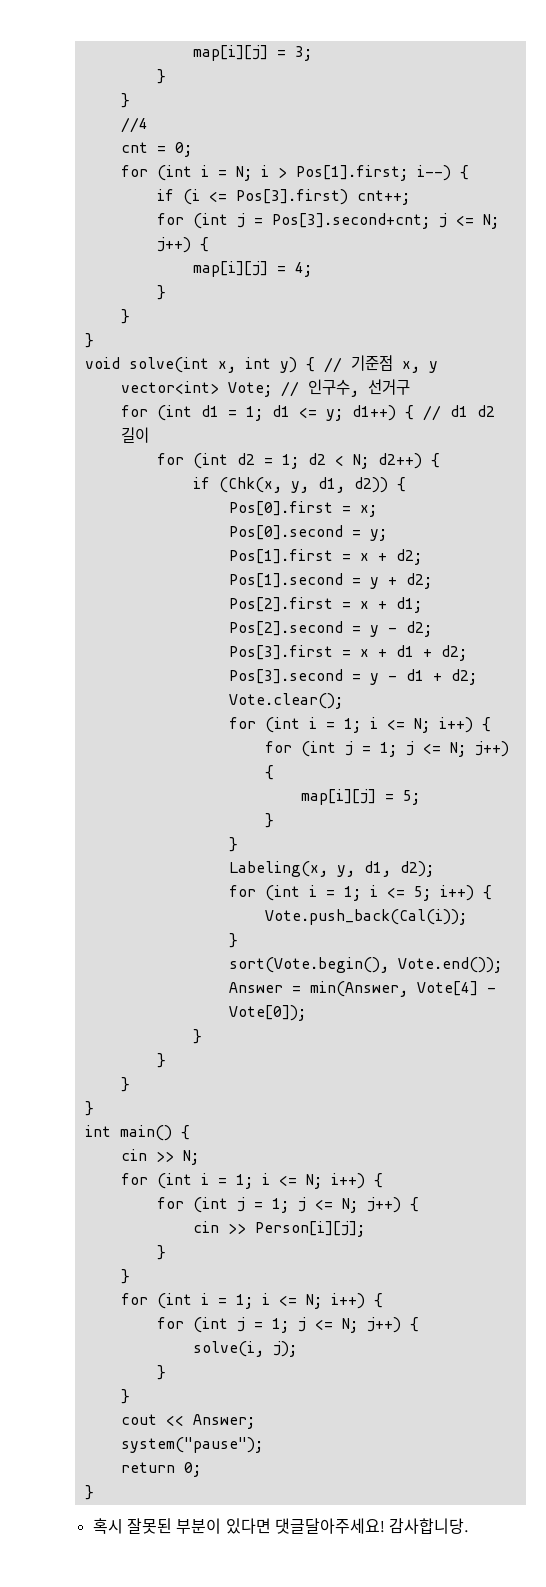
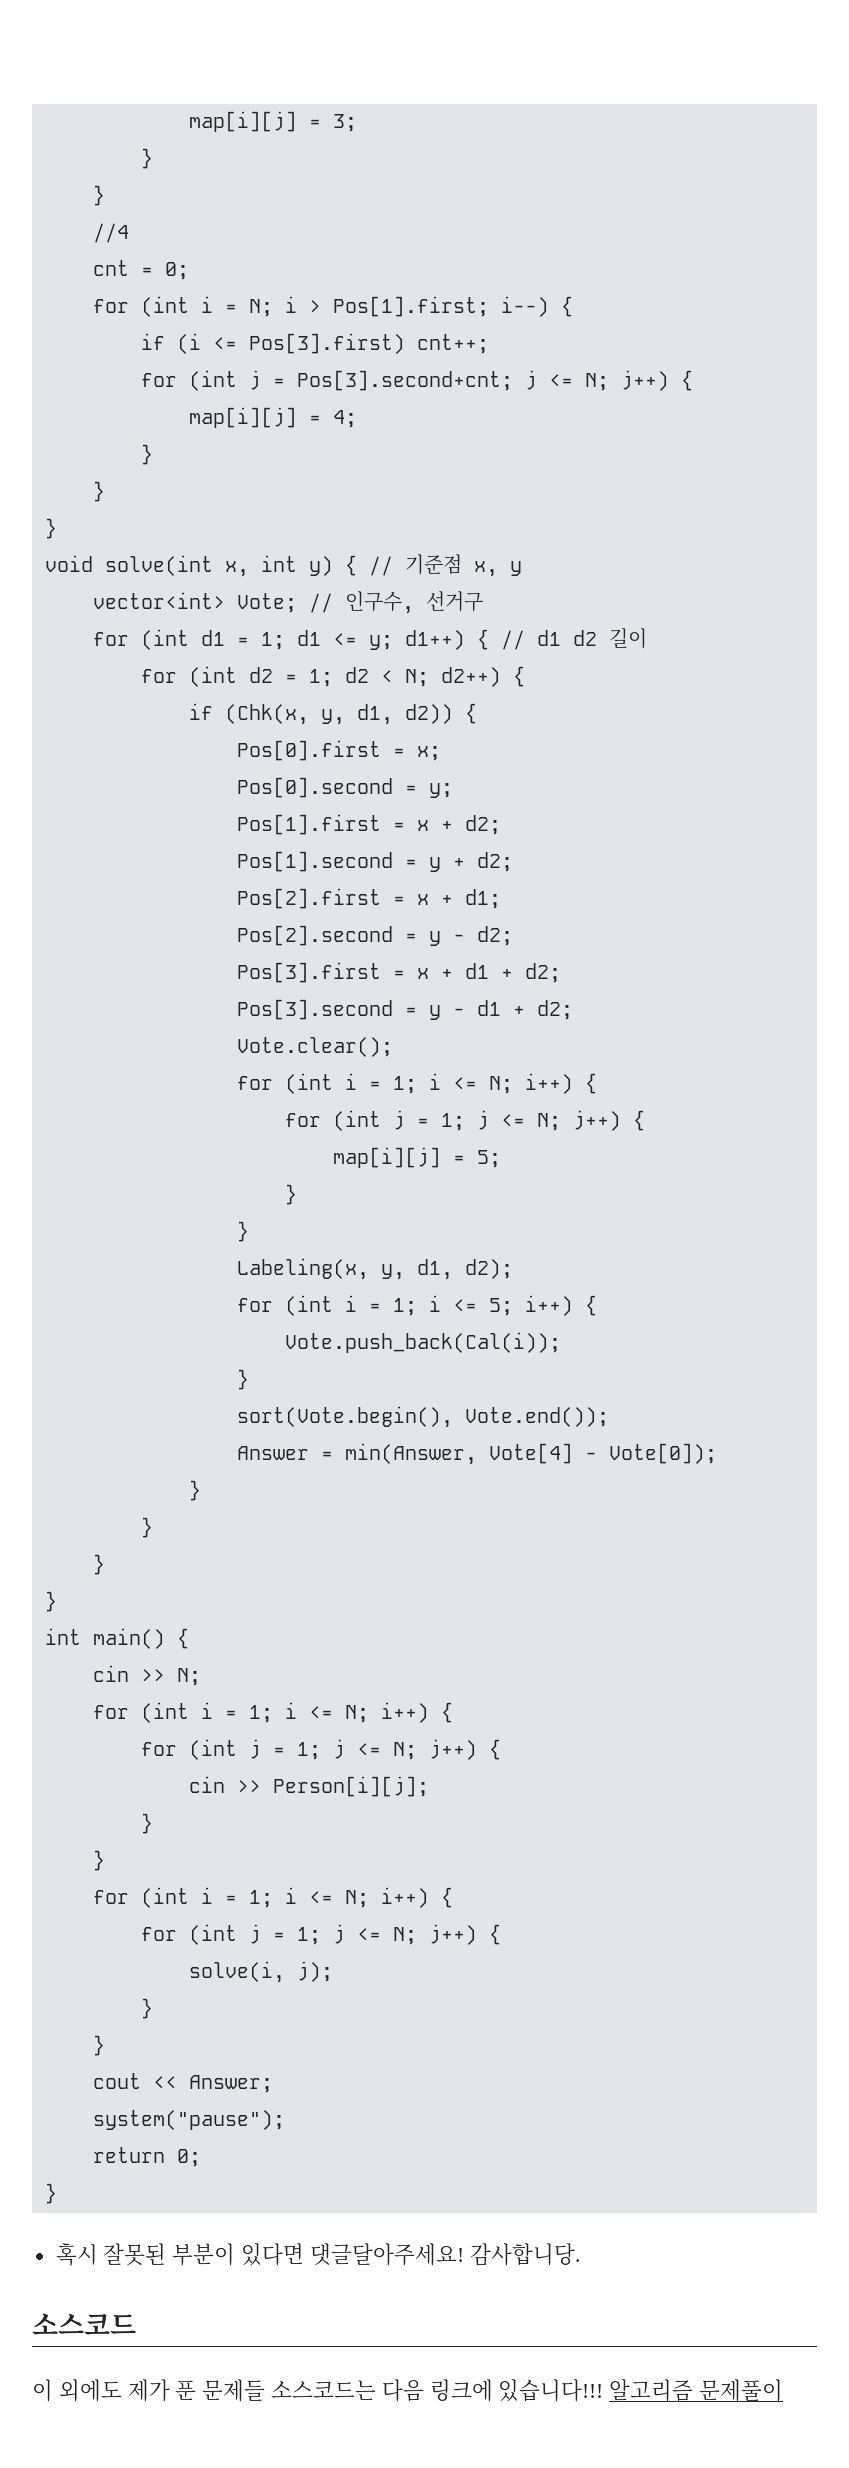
+ 소스코드
+ 이 외에도 제가 푼 문제들 소스코드는 다음 링크에 있습니다!!! 알고리즘 문제풀이

